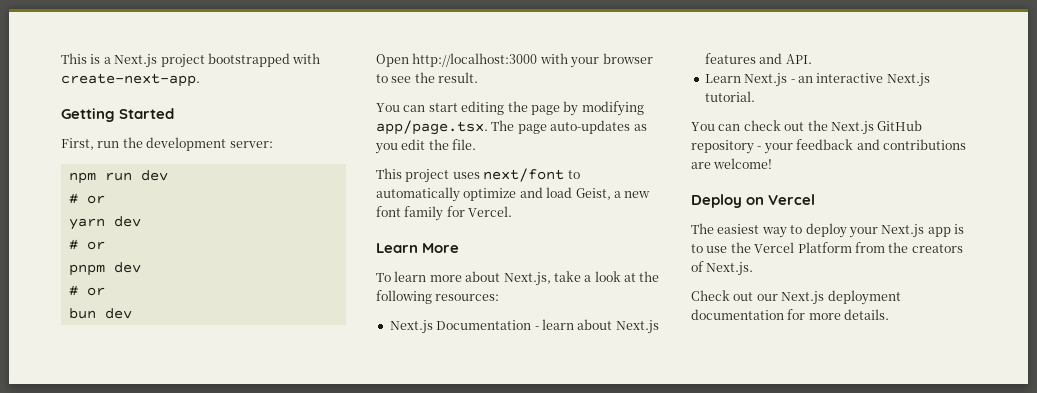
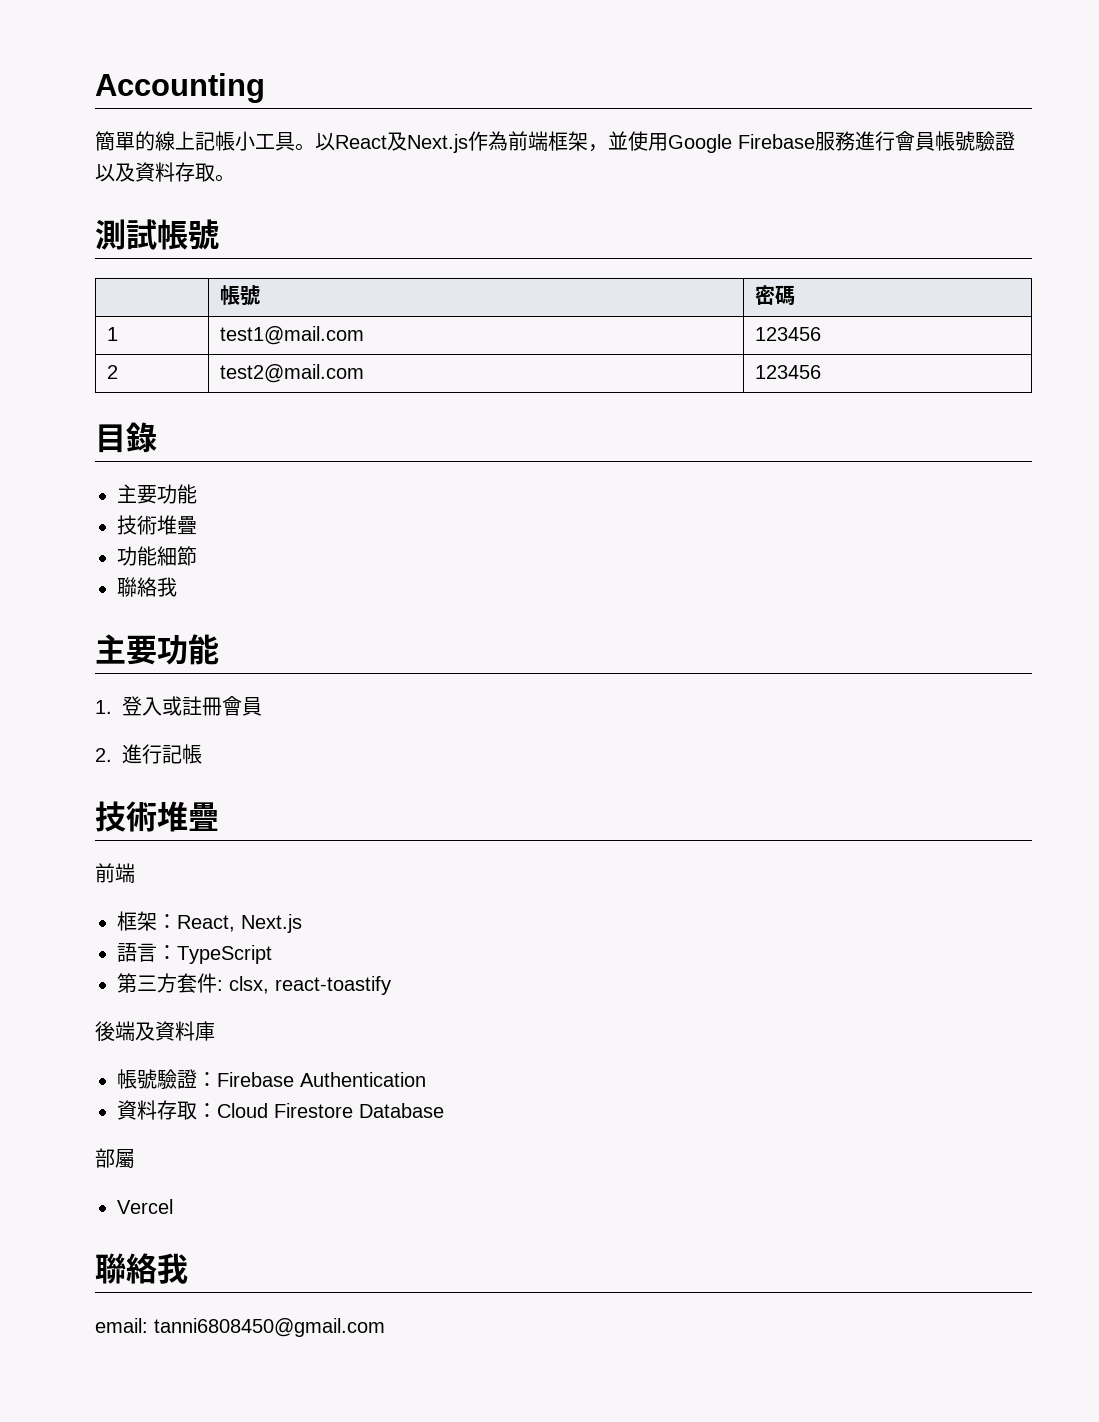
- This is a Next.js project bootstrapped with create-next-app.
- Getting Started
- First, run the development server:
- npm run dev
- # or
- yarn dev
- # or
- pnpm dev
- # or
- bun dev
- Open http://localhost:3000 with your browser to see the result.
- You can start editing the page by modifying app/page.tsx. The page auto-updates as you edit the file.
- This project uses next/font to automatically optimize and load Geist, a new font family for Vercel.
- Learn More
- To learn more about Next.js, take a look at the following resources:
- Next.js Documentation - learn about Next.js features and API.
- Learn Next.js - an interactive Next.js tutorial.
- You can check out the Next.js GitHub repository - your feedback and contributions are welcome!
- Deploy on Vercel
- The easiest way to deploy your Next.js app is to use the Vercel Platform from the creators of Next.js.
- Check out our Next.js deployment documentation for more details.
+ Accounting
+ 簡單的線上記帳小工具。以React及Next.js作為前端框架，並使用Google Firebase服務進行會員帳號驗證以及資料存取。
+ 測試帳號
+ | 帳號 | 密碼
+ 1 | test1@mail.com | 123456
+ 2 | test2@mail.com | 123456
+ 目錄
+ 主要功能
+ 技術堆疊
+ 功能細節
+ 聯絡我
+ 主要功能
+ 1.登入或註冊會員
+ 2.進行記帳
+ 技術堆疊
+ 前端
+ 框架：React, Next.js
+ 語言：TypeScript
+ 第三方套件: clsx, react-toastify
+ 後端及資料庫
+ 帳號驗證：Firebase Authentication
+ 資料存取：Cloud Firestore Database
+ 部屬
+ Vercel
+ 聯絡我
+ email: tanni6808450@gmail.com

